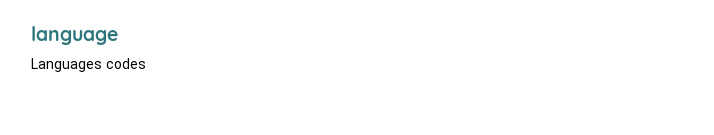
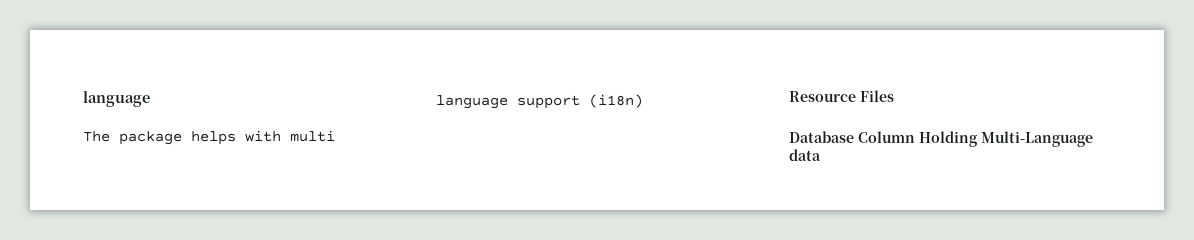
- Languages codes
+ The package helps with multi language support (i18n)
+ Resource Files
+ Database Column Holding Multi-Language data

